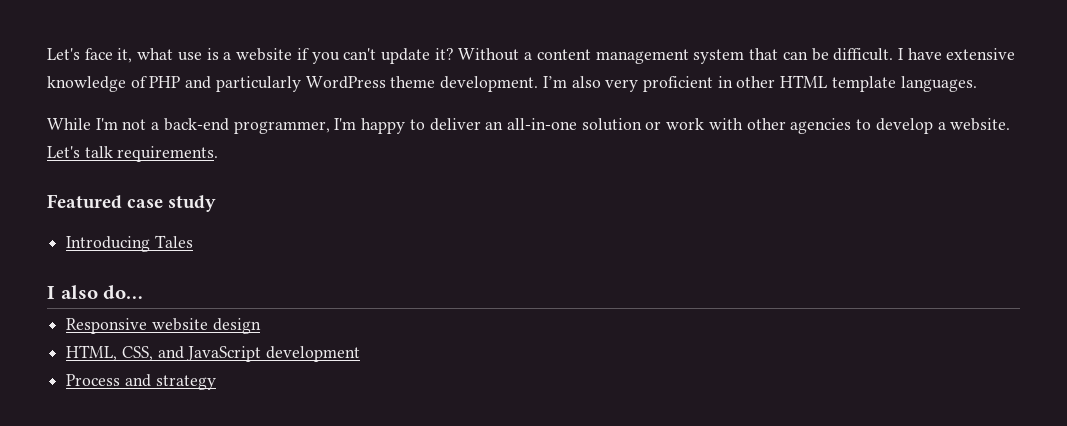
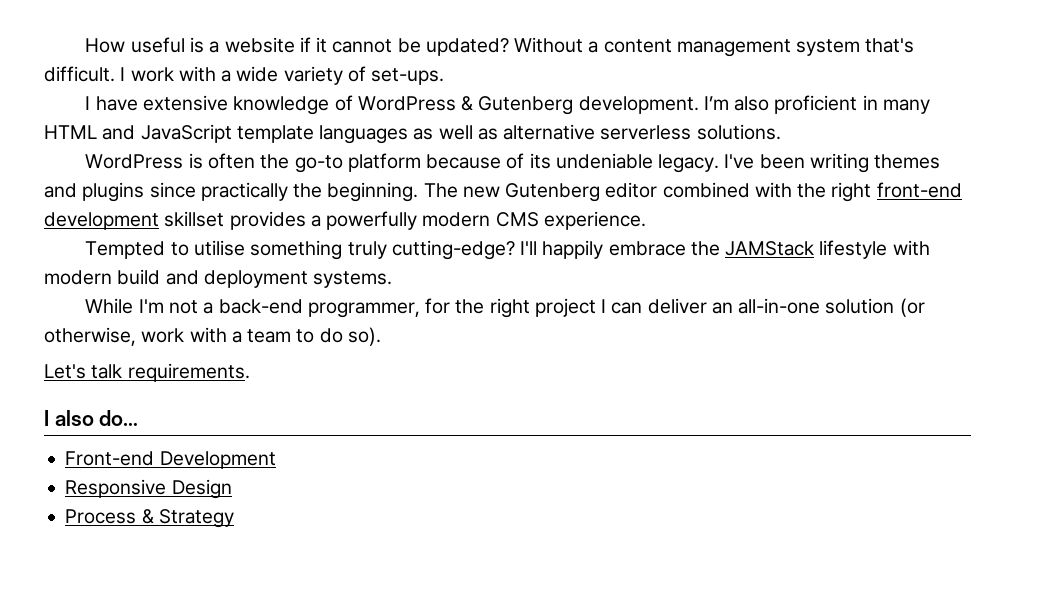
- Let's face it, what use is a website if you can't update it?
+ How useful is a website if it cannot be updated?
- Without a content management system that can be difficult. I have extensive knowledge of PHP and particularly WordPress theme development.
+ Without a content management system that's difficult. I work with a wide variety of set-ups.
+ I have extensive knowledge of WordPress & Gutenberg development.
- I’m also very proficient in other HTML template languages.
+ I’m also proficient in many HTML and JavaScript template languages as well as alternative serverless solutions.
+ WordPress is often the go-to platform because of its undeniable legacy. I've been writing themes and plugins since practically the beginning. The new Gutenberg editor combined with the right front-end development skillset provides a powerfully modern CMS experience.
+ Tempted to utilise something truly cutting-edge? I'll happily embrace the JAMStack lifestyle with modern build and deployment systems.
- While I'm not a back-end programmer, I'm happy to deliver an all-in-one solution or work with other agencies to develop a website. Let's talk requirements.
- Featured case study
- Introducing Tales
+ While I'm not a back-end programmer, for the right project I can deliver an all-in-one solution (or otherwise, work with a team to do so).
+ Let's talk requirements.
+ Front-end Development
- Responsive website design
- HTML, CSS, and JavaScript development
+ Responsive Design
- Process and strategy
+ Process & Strategy

